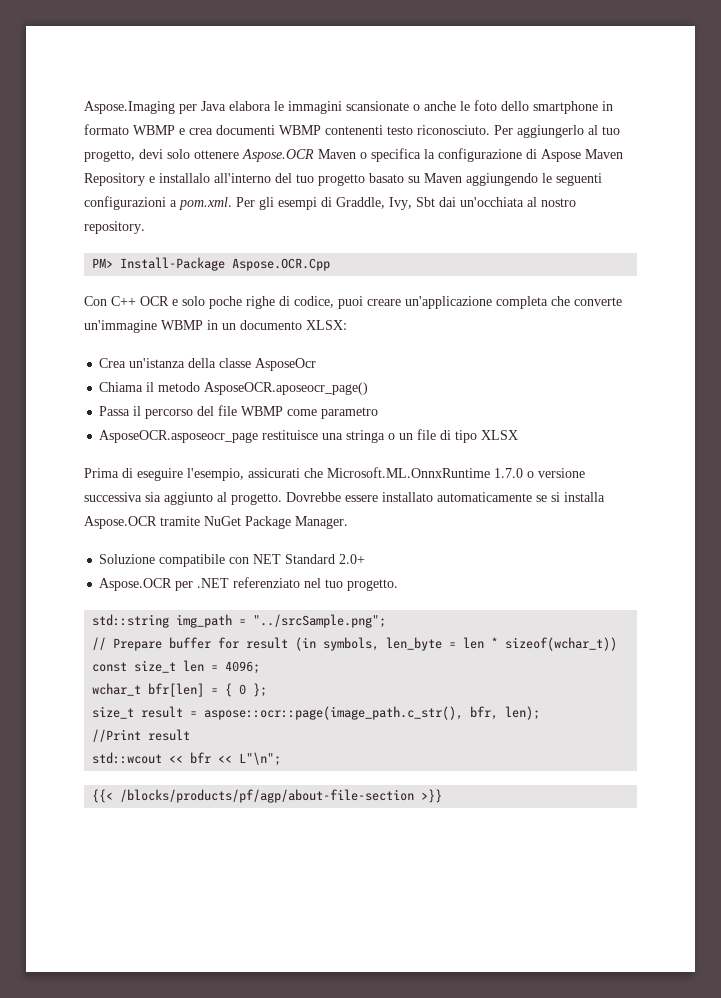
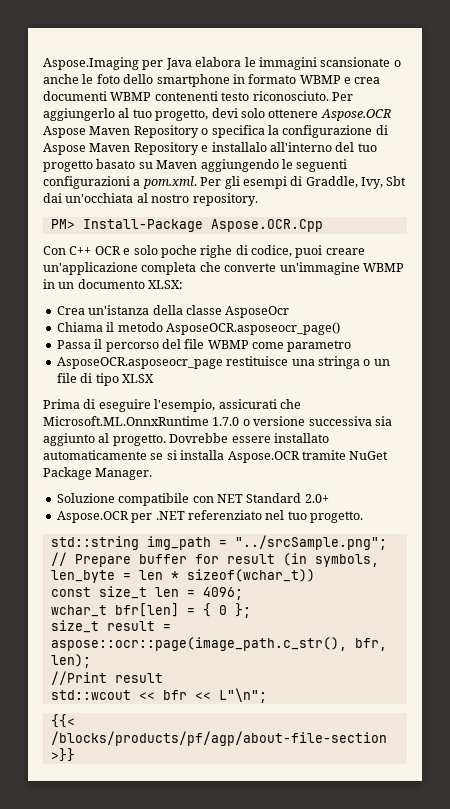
- Per aggiungerlo al tuo progetto, devi solo ottenere Aspose.OCR Maven o specifica la configurazione di Aspose Maven Repository e installalo all'interno del tuo progetto basato su Maven aggiungendo le seguenti configurazioni a pom.xml. Per gli esempi di Graddle, Ivy, Sbt dai un'occhiata al nostro repository.
+ Per aggiungerlo al tuo progetto, devi solo ottenere Aspose.OCR Aspose Maven Repository o specifica la configurazione di Aspose Maven Repository e installalo all'interno del tuo progetto basato su Maven aggiungendo le seguenti configurazioni a pom.xml. Per gli esempi di Graddle, Ivy, Sbt dai un'occhiata al nostro repository.
- Chiama il metodo AsposeOCR.aposeocr_page()
+ Chiama il metodo AsposeOCR.asposeocr_page()

